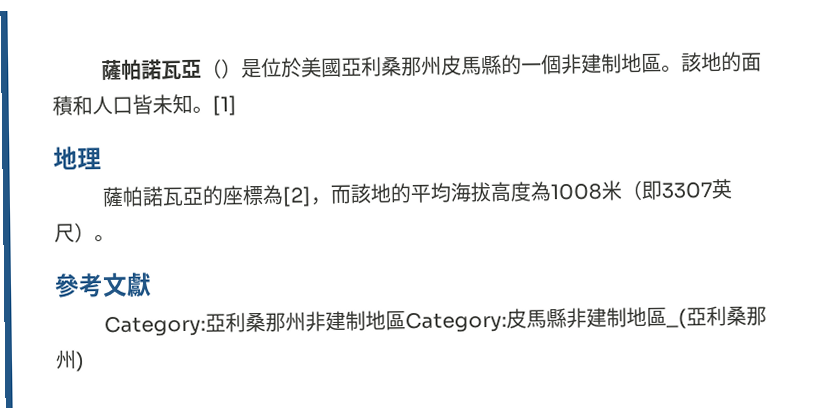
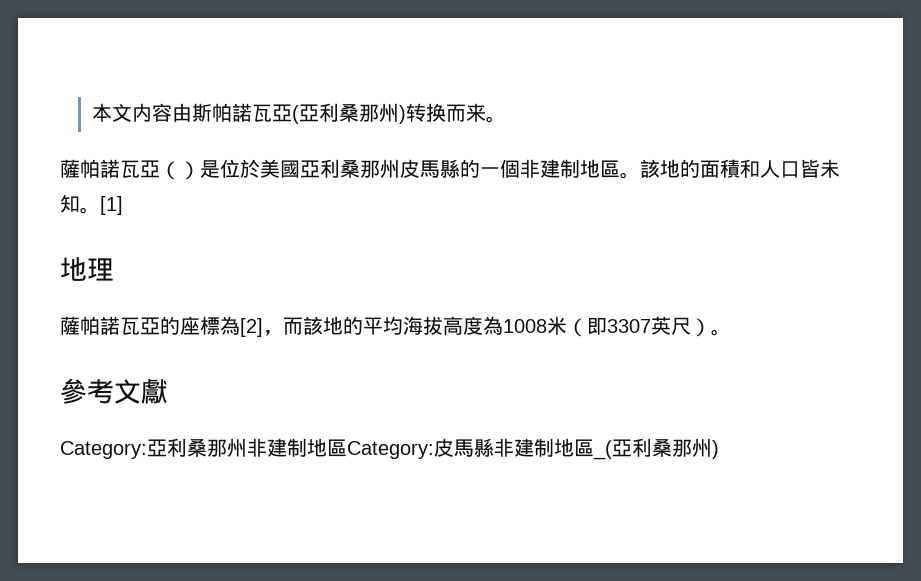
+ 本文内容由斯帕諾瓦亞(亞利桑那州)转换而来。

